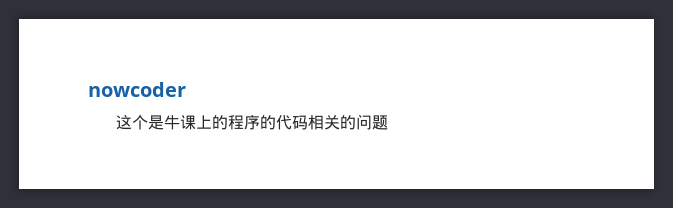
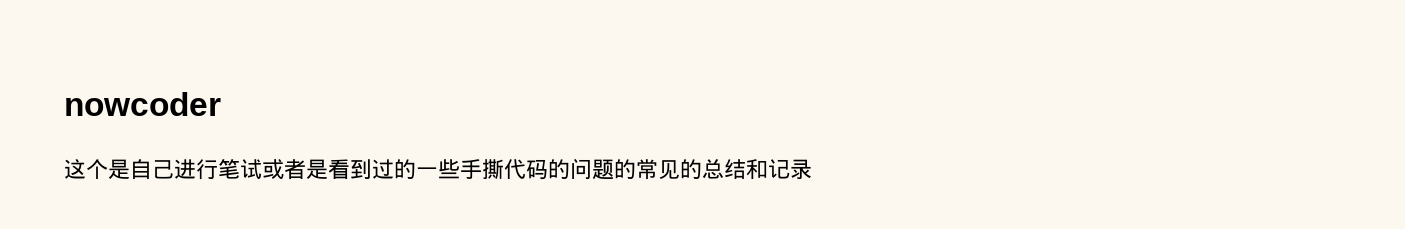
- 这个是牛课上的程序的代码相关的问题
+ 这个是自己进行笔试或者是看到过的一些手撕代码的问题的常见的总结和记录

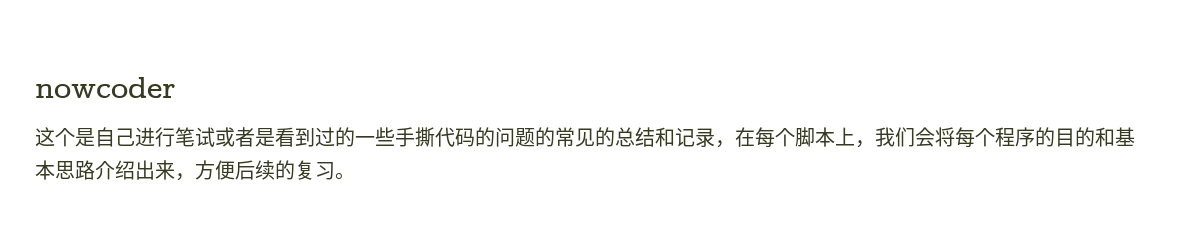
- 这个是自己进行笔试或者是看到过的一些手撕代码的问题的常见的总结和记录
+ 这个是自己进行笔试或者是看到过的一些手撕代码的问题的常见的总结和记录，在每个脚本上，我们会将每个程序的目的和基本思路介绍出来，方便后续的复习。

